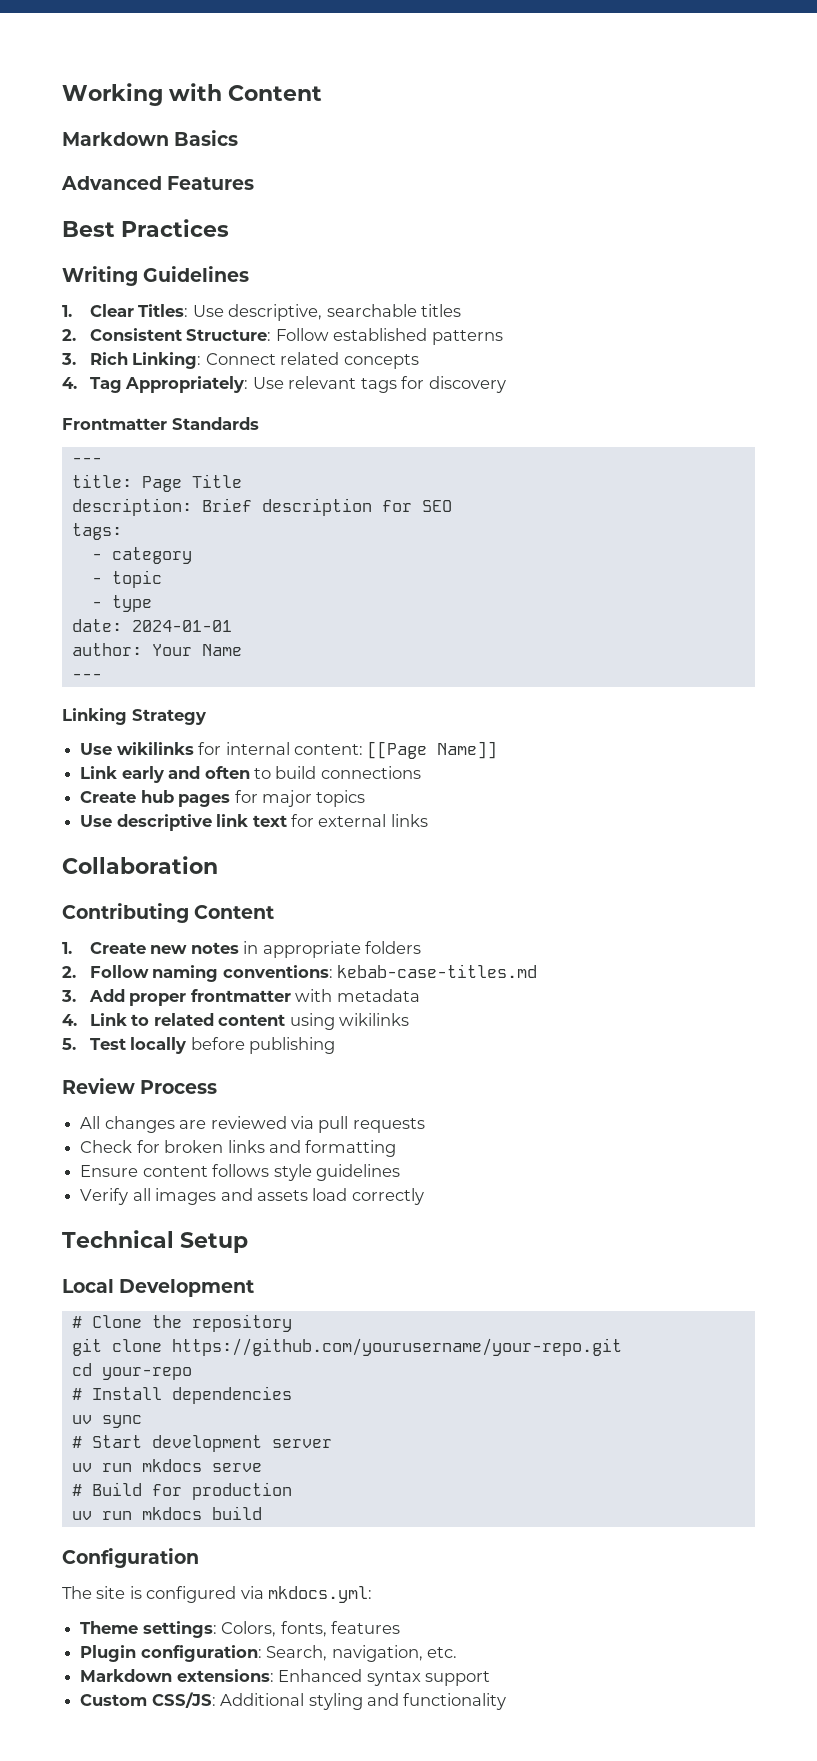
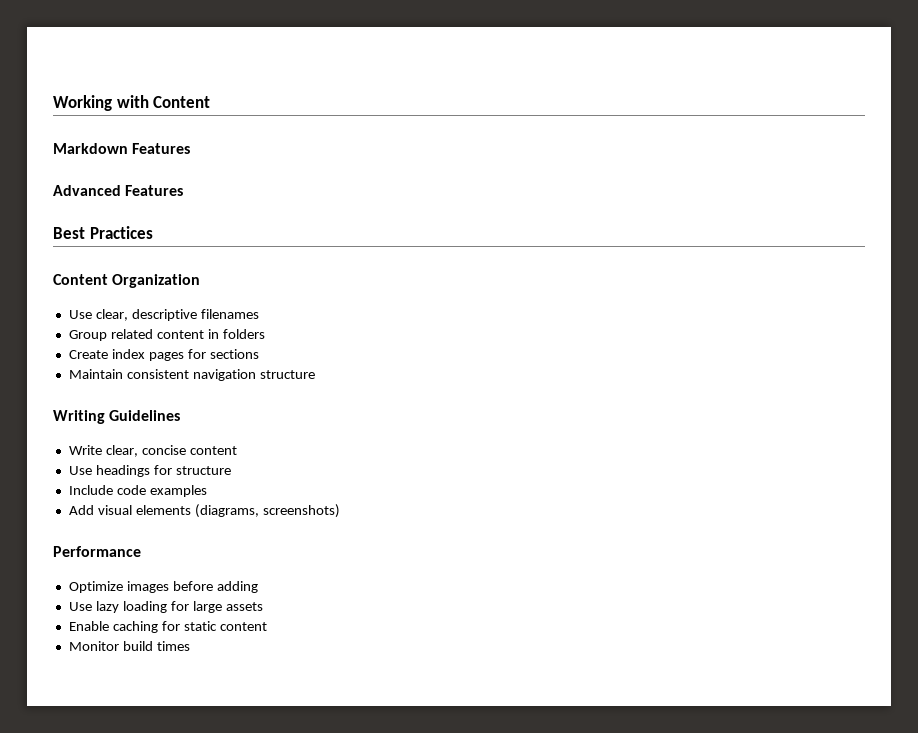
- Markdown Basics
+ Markdown Features
+ Content Organization
+ Use clear, descriptive filenames
+ Group related content in folders
+ Create index pages for sections
+ Maintain consistent navigation structure
  Writing Guidelines
- 1. Clear Titles: Use descriptive, searchable titles
- 2. Consistent Structure: Follow established patterns
- 3. Rich Linking: Connect related concepts
- 4. Tag Appropriately: Use relevant tags for discovery
- Frontmatter Standards
- ---
- title: Page Title
- description: Brief description for SEO
- tags:
- - category
- - topic
- - type
- date: 2024-01-01
- author: Your Name
- ---
- Linking Strategy
- Use wikilinks for internal content: [[Page Name]]
- Link early and often to build connections
- Create hub pages for major topics
- Use descriptive link text for external links
- Collaboration
- Contributing Content
- 1. Create new notes in appropriate folders
- 2. Follow naming conventions: kebab-case-titles.md
- 3. Add proper frontmatter with metadata
- 4. Link to related content using wikilinks
- 5. Test locally before publishing
- Review Process
- All changes are reviewed via pull requests
- Check for broken links and formatting
- Ensure content follows style guidelines
- Verify all images and assets load correctly
- Technical Setup
- Local Development
- # Clone the repository
- git clone https://github.com/yourusername/your-repo.git
- cd your-repo
- # Install dependencies
- uv sync
- # Start development server
- uv run mkdocs serve
- # Build for production
- uv run mkdocs build
- Configuration
- The site is configured via mkdocs.yml:
- Theme settings: Colors, fonts, features
- Plugin configuration: Search, navigation, etc.
- Markdown extensions: Enhanced syntax support
- Custom CSS/JS: Additional styling and functionality
+ Write clear, concise content
+ Use headings for structure
+ Include code examples
+ Add visual elements (diagrams, screenshots)
+ Performance
+ Optimize images before adding
+ Use lazy loading for large assets
+ Enable caching for static content
+ Monitor build times

